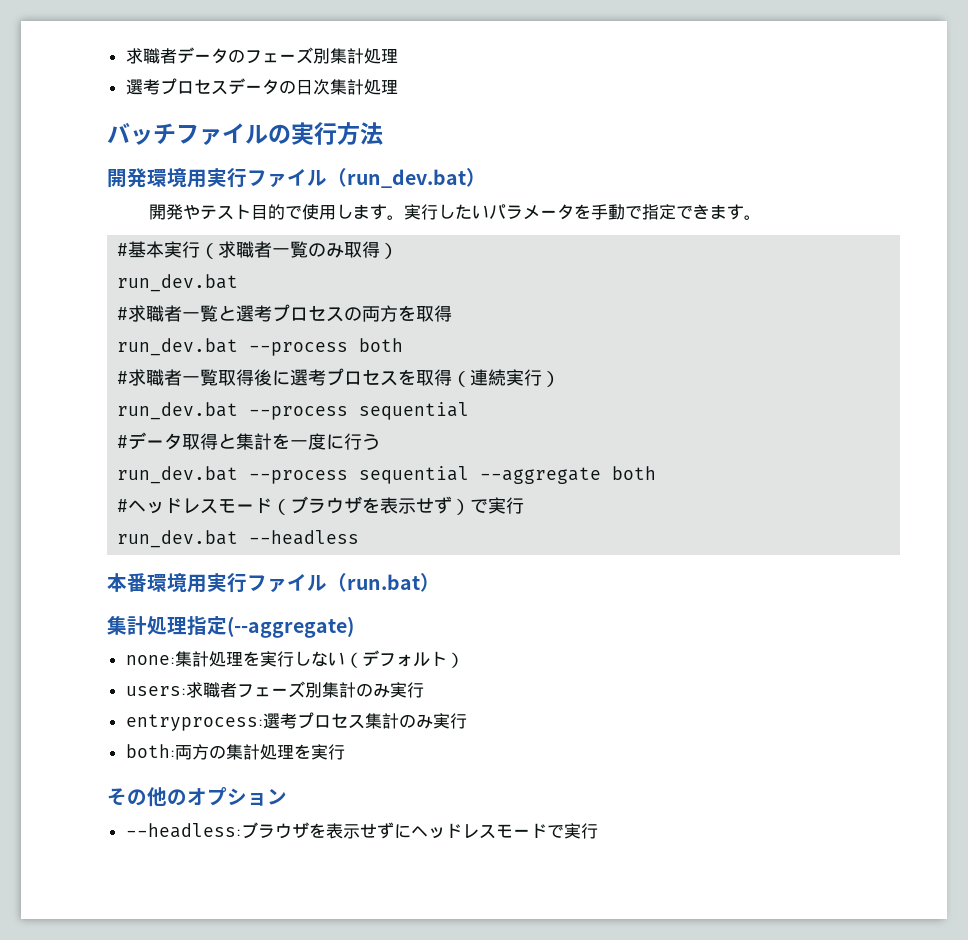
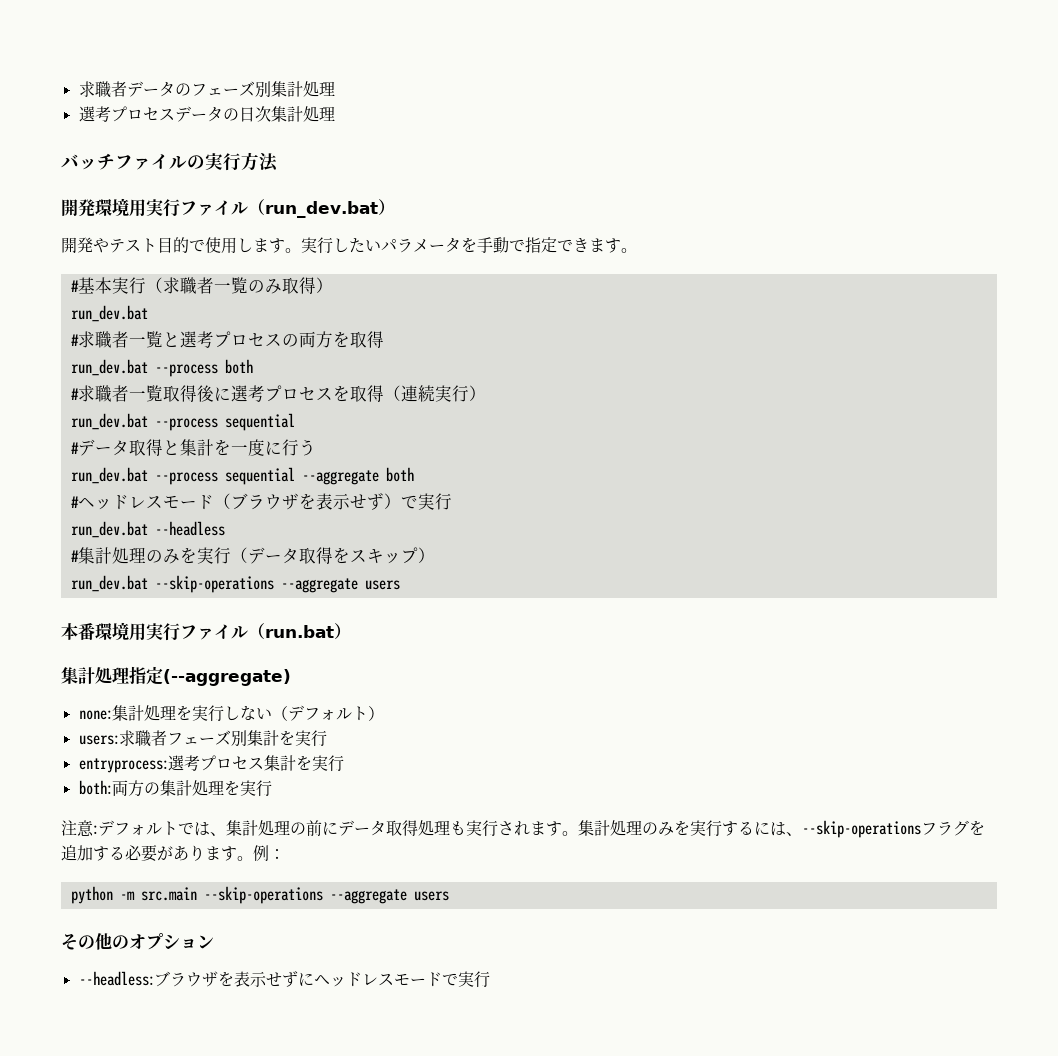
+ #集計処理のみを実行（データ取得をスキップ）
+ run_dev.bat --skip-operations --aggregate users
- users:求職者フェーズ別集計のみ実行
+ users:求職者フェーズ別集計を実行
- entryprocess:選考プロセス集計のみ実行
+ entryprocess:選考プロセス集計を実行
+ 注意:デフォルトでは、集計処理の前にデータ取得処理も実行されます。集計処理のみを実行するには、--skip-operationsフラグを追加する必要があります。例：
+ python -m src.main --skip-operations --aggregate users

